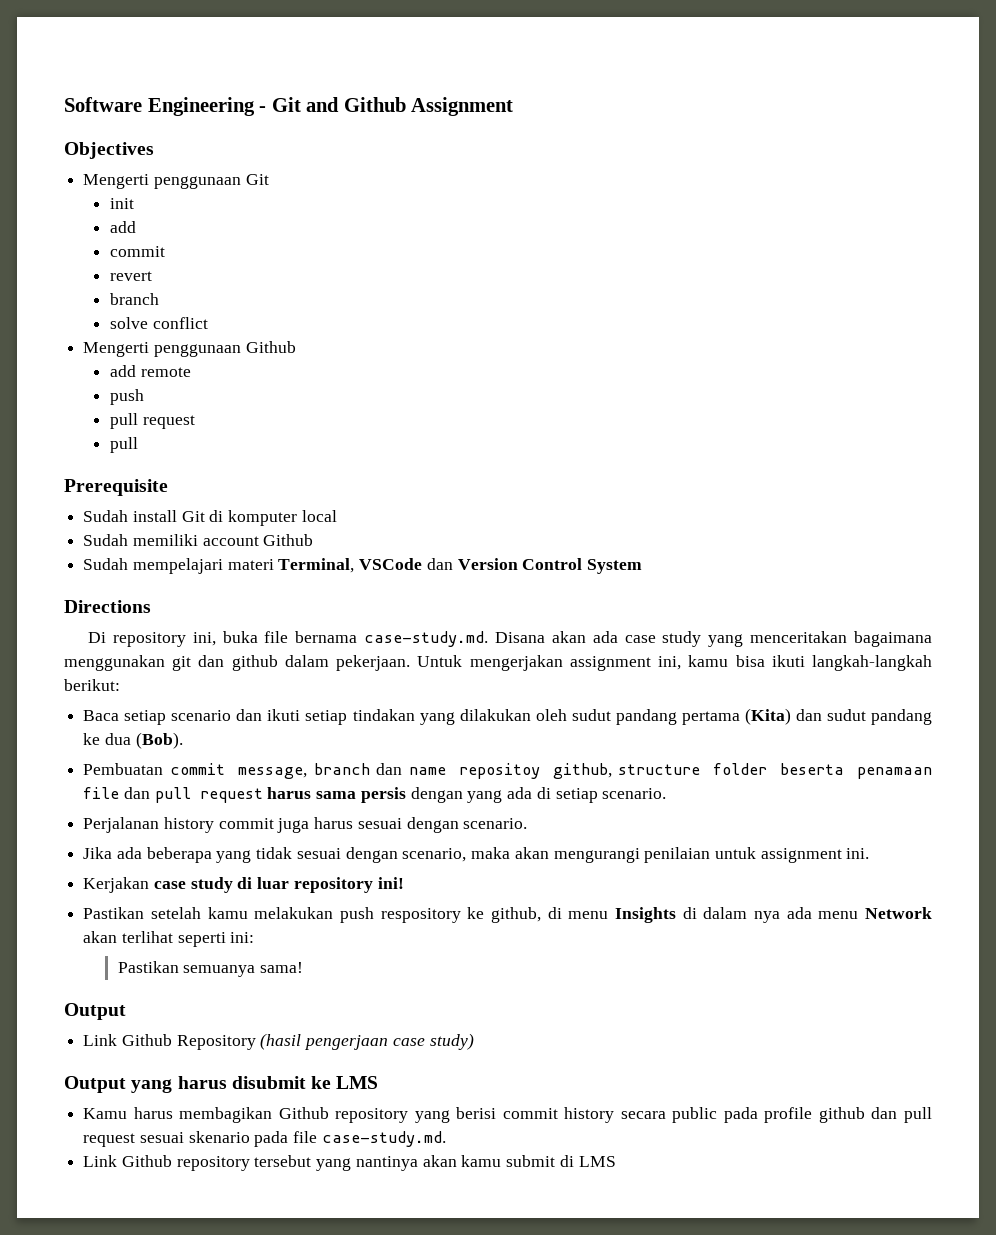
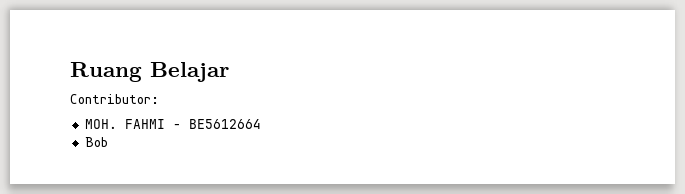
- Software Engineering - Git and Github Assignment
- Objectives
- Mengerti penggunaan Git
- init
- add
- commit
- revert
- branch
- solve conflict
- Mengerti penggunaan Github
- add remote
- push
- pull request
- pull
- Prerequisite
- Sudah install Git di komputer local
- Sudah memiliki account Github
- Sudah mempelajari materi Terminal, VSCode dan Version Control System
- Directions
- Di repository ini, buka file bernama case-study.md. Disana akan ada case study yang menceritakan bagaimana menggunakan git dan github dalam pekerjaan. Untuk mengerjakan assignment ini, kamu bisa ikuti langkah-langkah berikut:
- Baca setiap scenario dan ikuti setiap tindakan yang dilakukan oleh sudut pandang pertama (Kita) dan sudut pandang ke dua (Bob).
- Pembuatan commit message, branch dan name repositoy github, structure folder beserta penamaan file dan pull request harus sama persis dengan yang ada di setiap scenario.
- Perjalanan history commit juga harus sesuai dengan scenario.
- Jika ada beberapa yang tidak sesuai dengan scenario, maka akan mengurangi penilaian untuk assignment ini.
- Kerjakan case study di luar repository ini!
- Pastikan setelah kamu melakukan push respository ke github, di menu Insights di dalam nya ada menu Network akan terlihat seperti ini:
- Pastikan semuanya sama!
- Output
- Link Github Repository (hasil pengerjaan case study)
- Output yang harus disubmit ke LMS
- Kamu harus membagikan Github repository yang berisi commit history secara public pada profile github dan pull request sesuai skenario pada file case-study.md.
- Link Github repository tersebut yang nantinya akan kamu submit di LMS
+ Ruang Belajar
+ Contributor:
+ MOH. FAHMI - BE5612664
+ Bob

